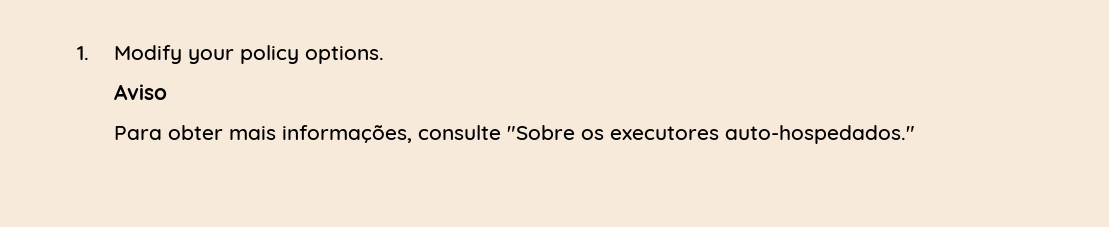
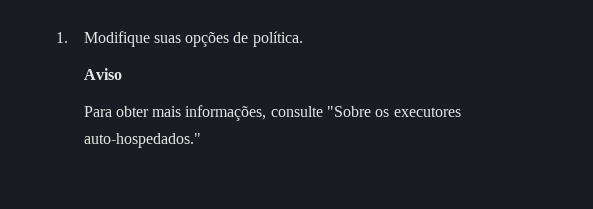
- 1. Modify your policy options.
+ 1. Modifique suas opções de política.

